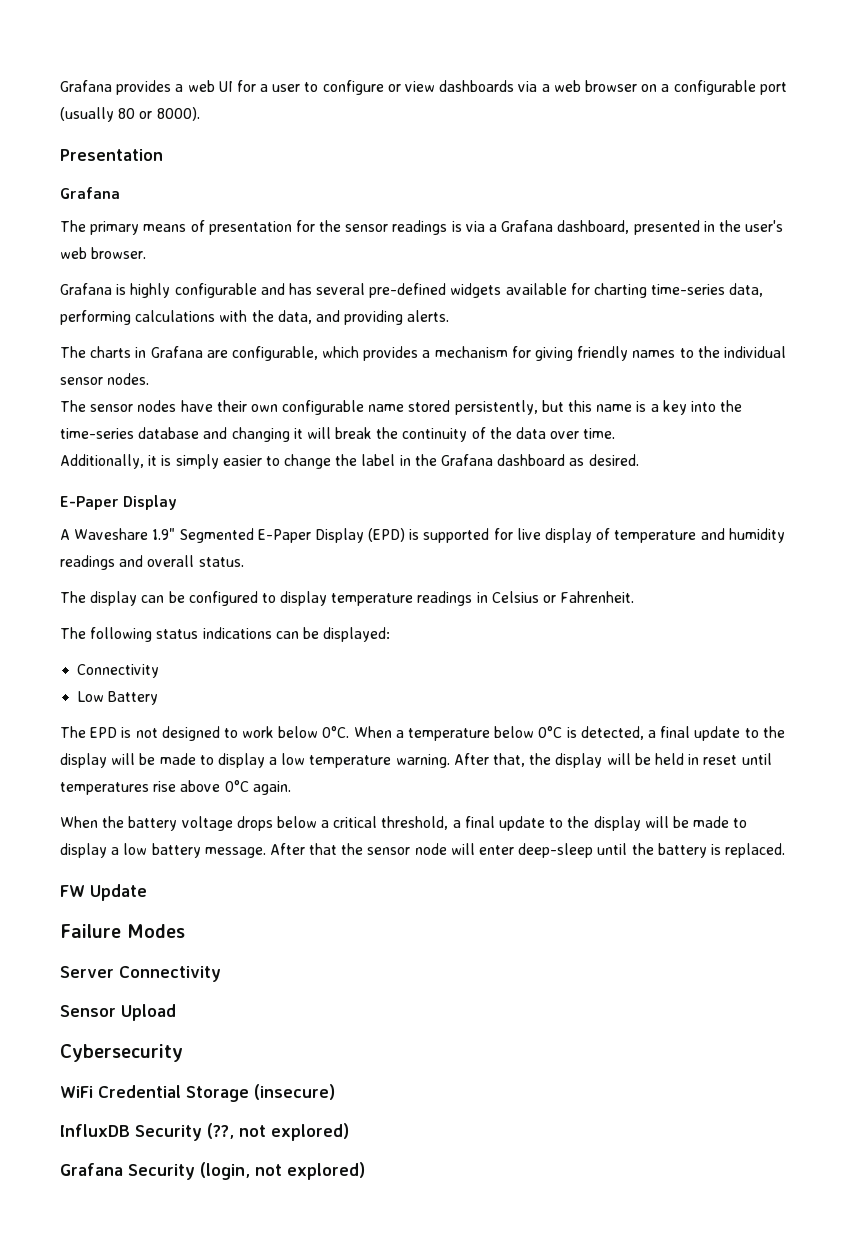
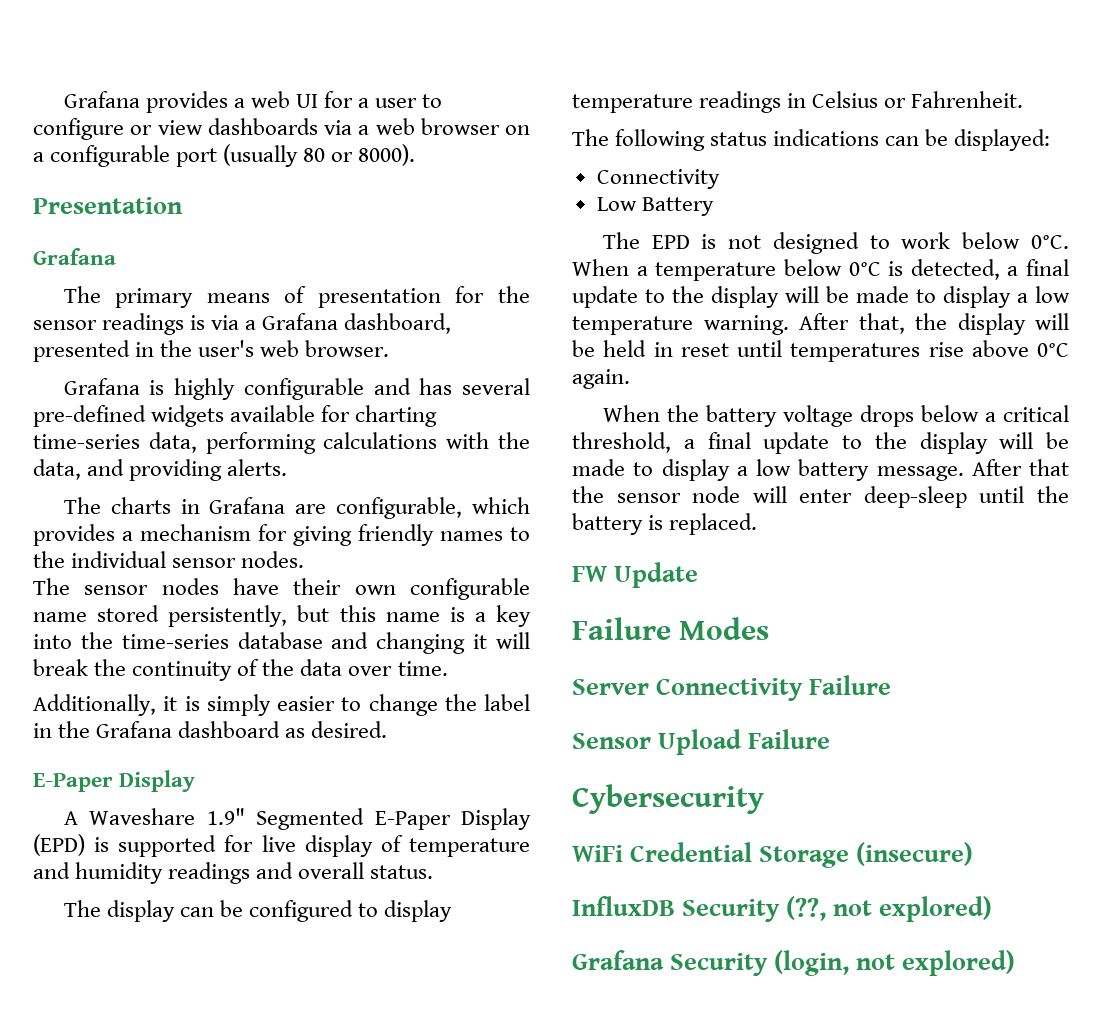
- Server Connectivity
+ Server Connectivity Failure
- Sensor Upload
+ Sensor Upload Failure

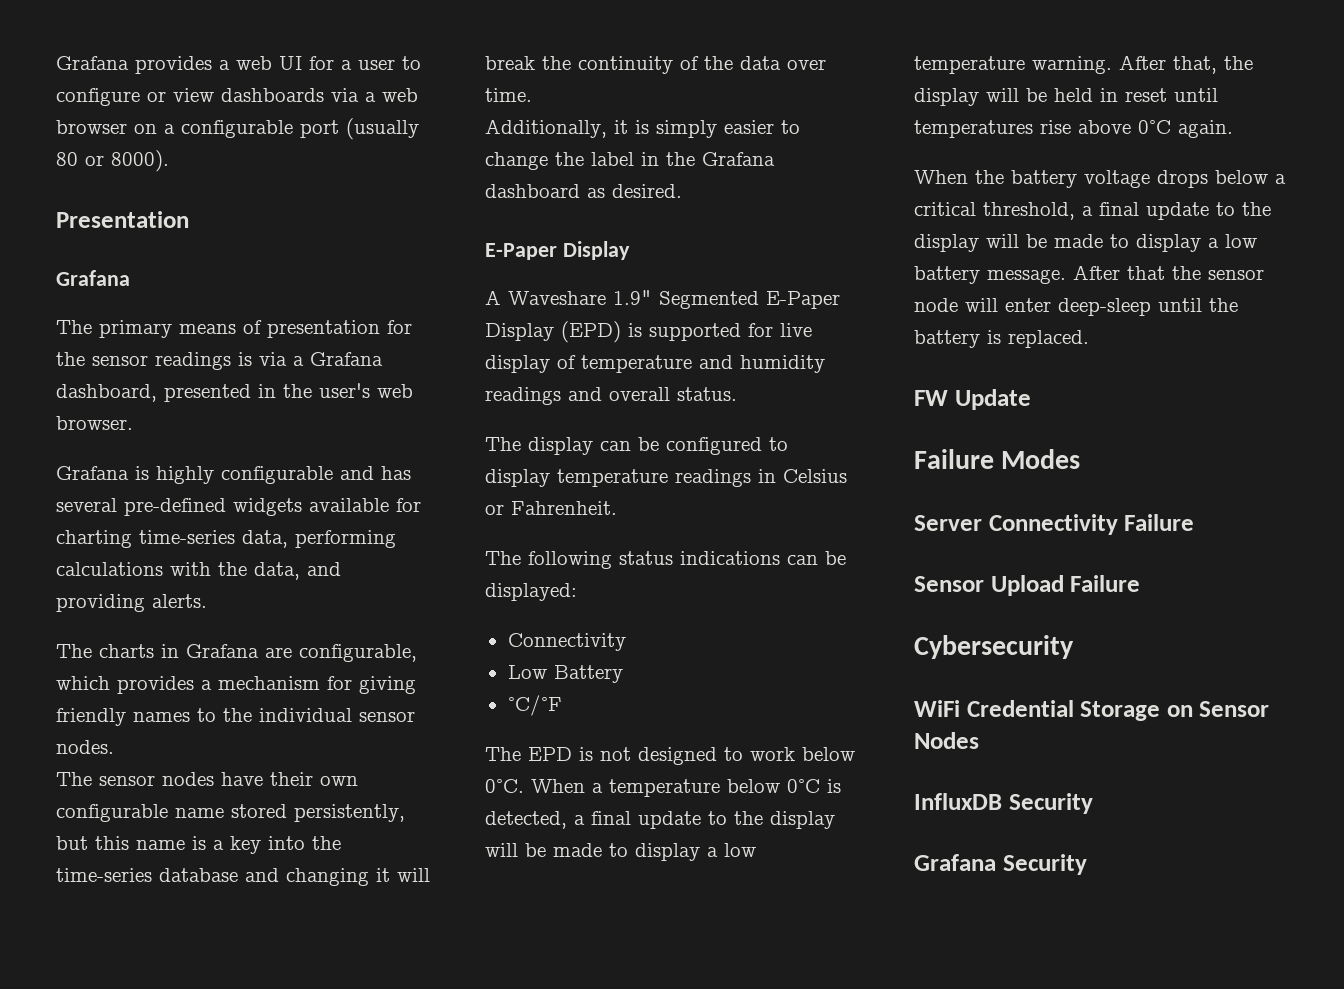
+ °C/°F
- WiFi Credential Storage (insecure)
+ WiFi Credential Storage on Sensor Nodes
- InfluxDB Security (??, not explored)
+ InfluxDB Security
- Grafana Security (login, not explored)
+ Grafana Security

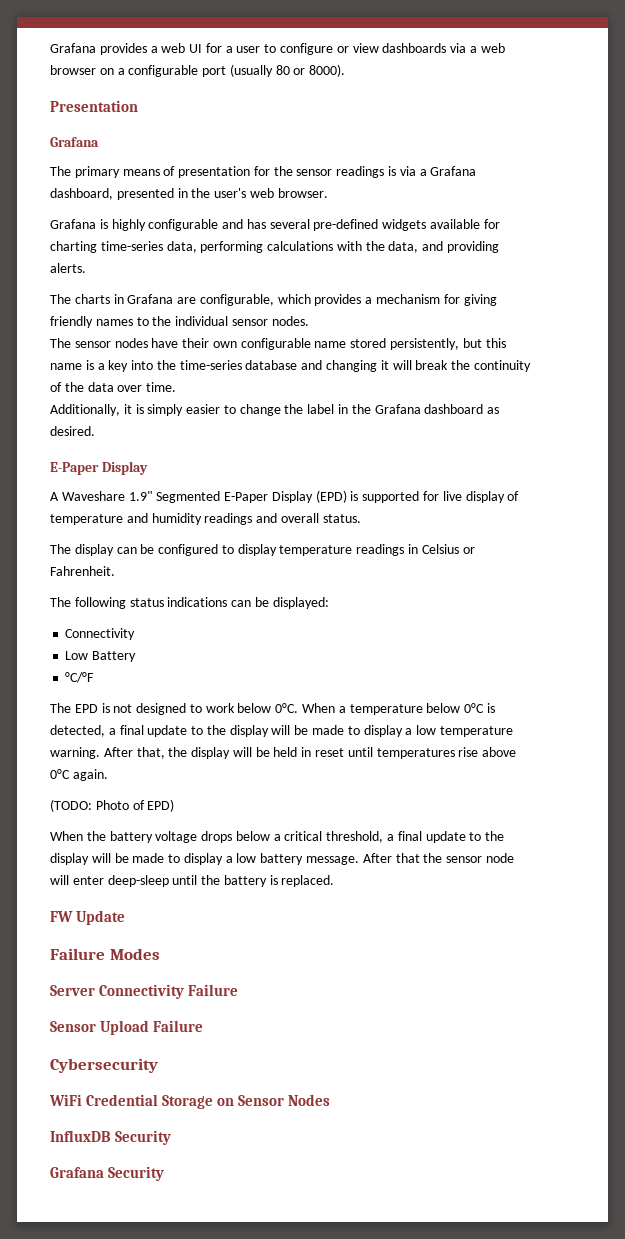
+ (TODO: Photo of EPD)

